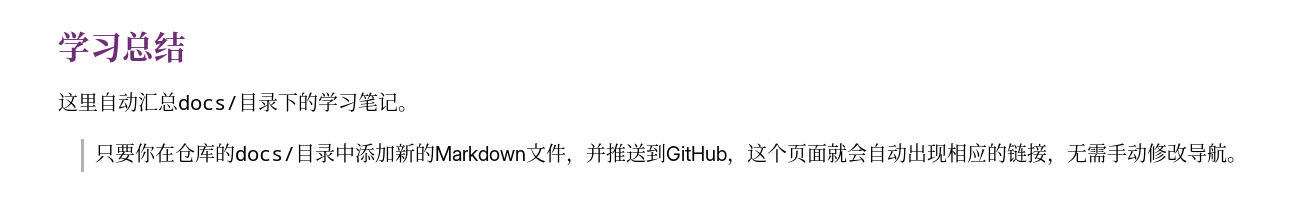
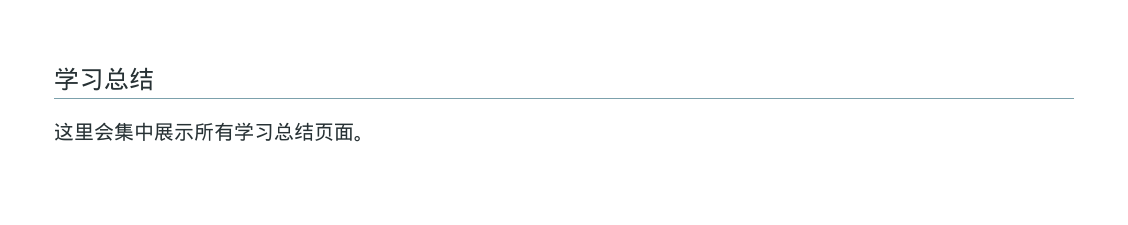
- 这里自动汇总docs/目录下的学习笔记。
- 只要你在仓库的docs/目录中添加新的Markdown文件，并推送到GitHub，这个页面就会自动出现相应的链接，无需手动修改导航。
+ 这里会集中展示所有学习总结页面。

